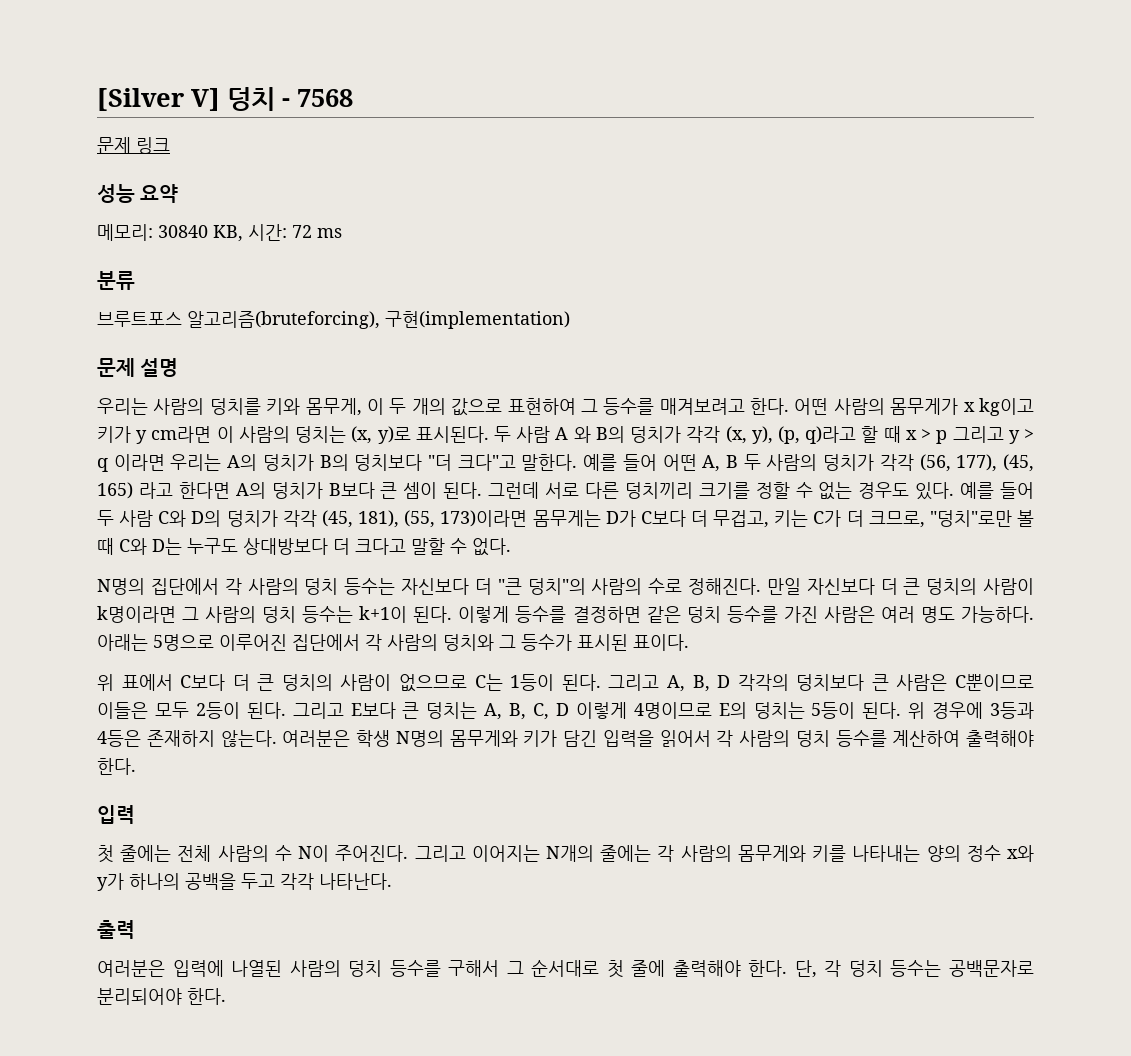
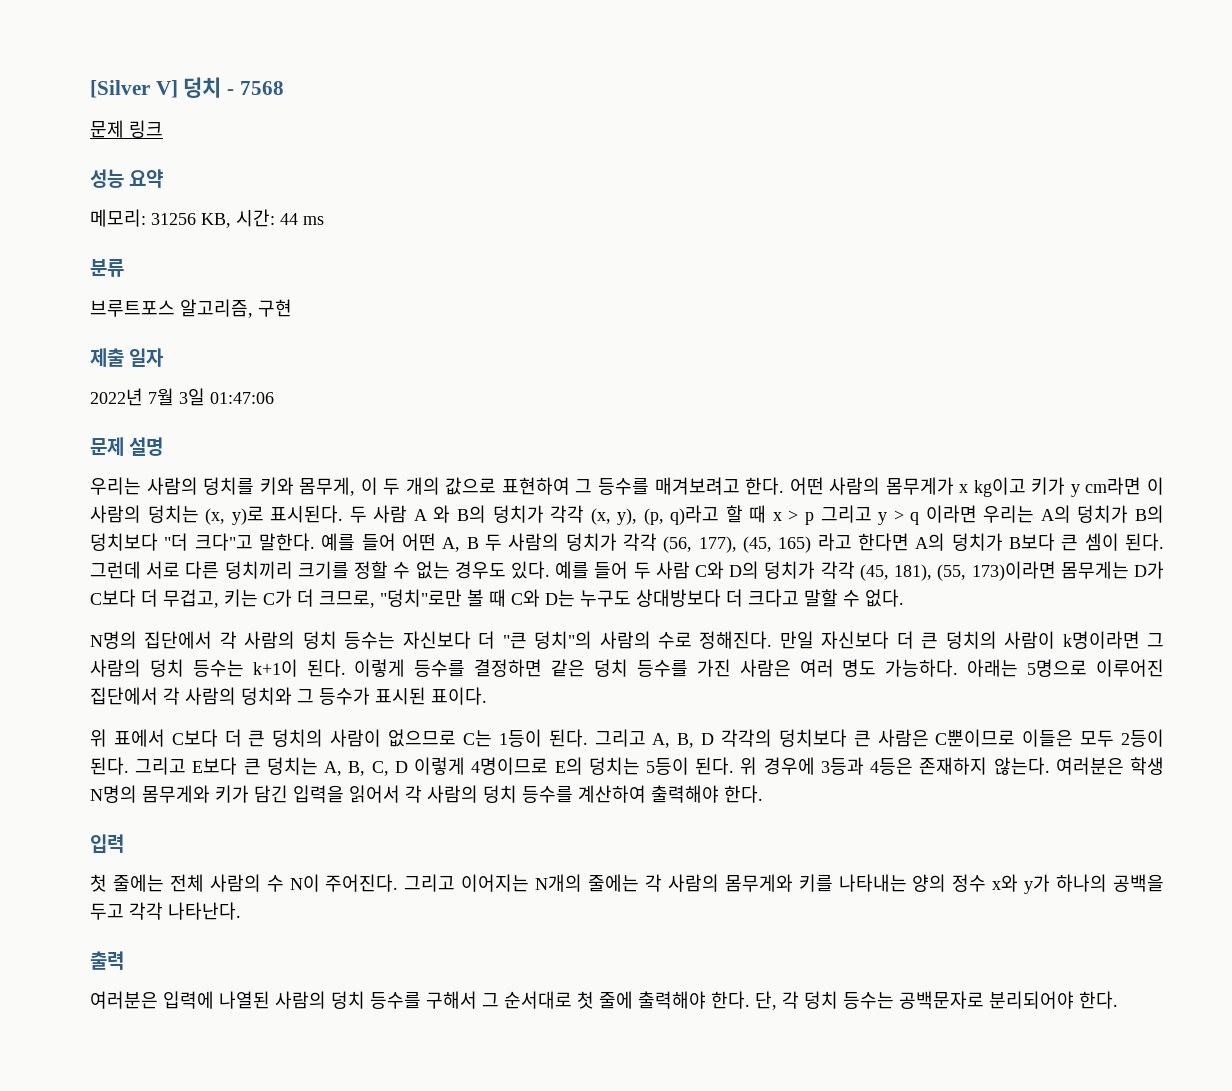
- 메모리: 30840 KB, 시간: 72 ms
+ 메모리: 31256 KB, 시간: 44 ms
- 브루트포스 알고리즘(bruteforcing), 구현(implementation)
+ 브루트포스 알고리즘, 구현
+ 제출 일자
+ 2022년 7월 3일 01:47:06

